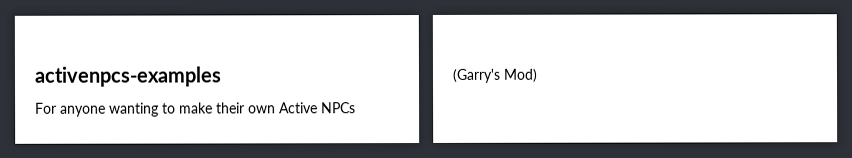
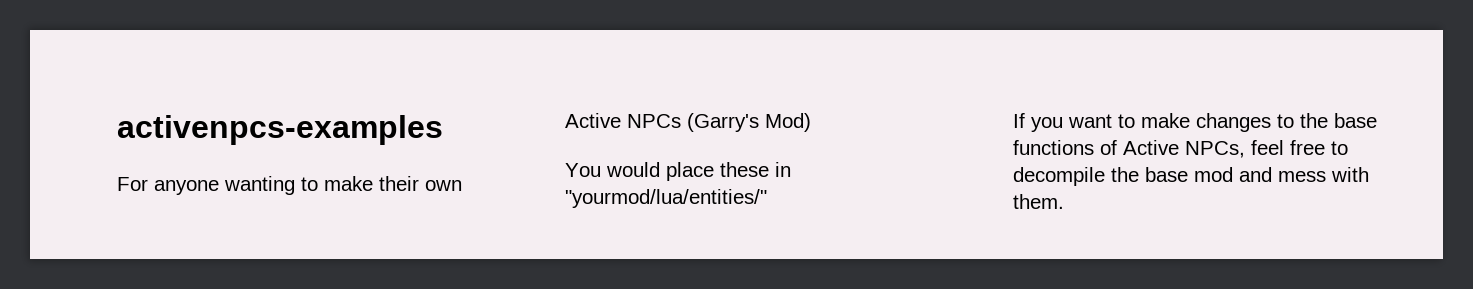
+ You would place these in "yourmod/lua/entities/"
+ If you want to make changes to the base functions of Active NPCs, feel free to decompile the base mod and mess with them.

